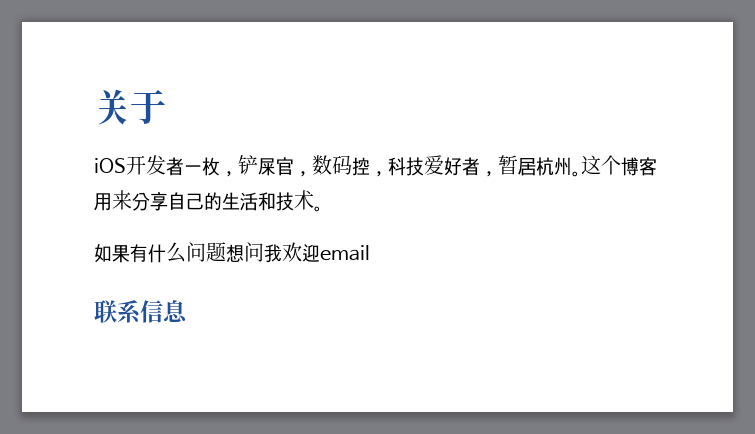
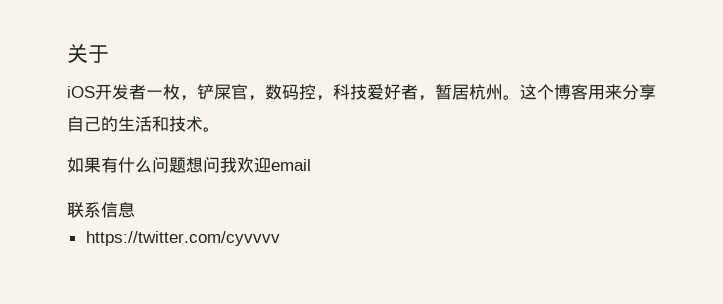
+ https://twitter.com/cyvvvv

